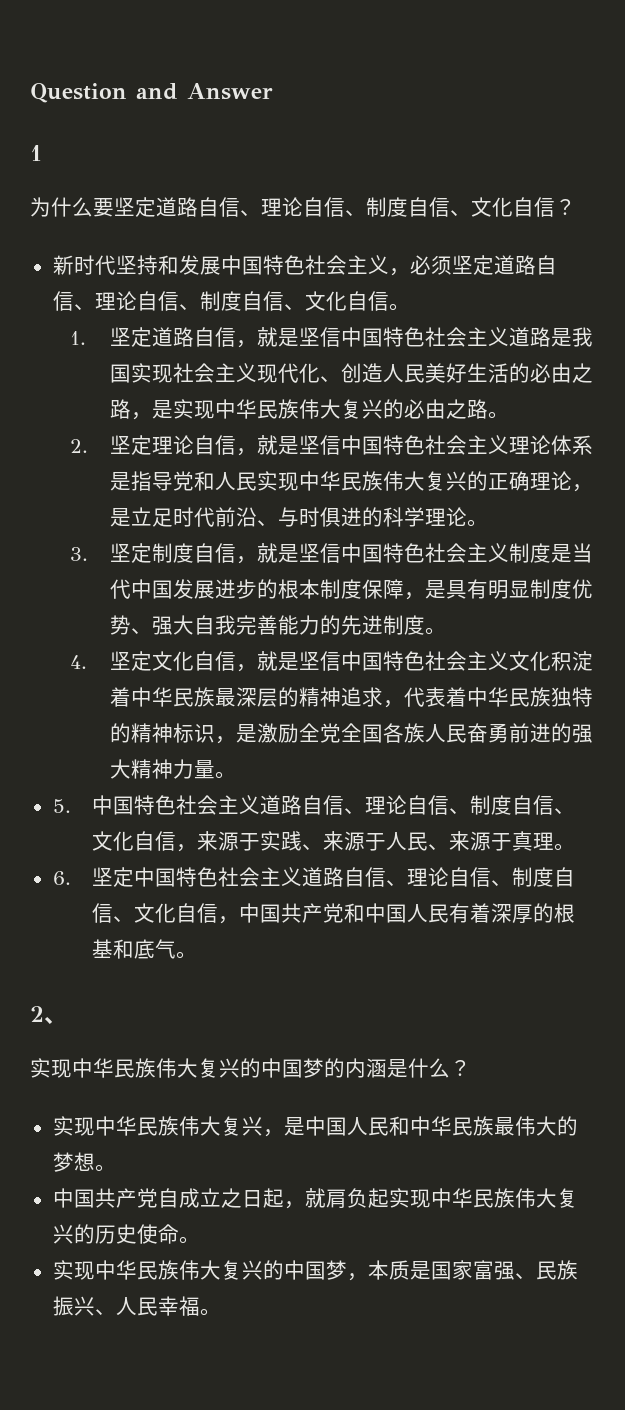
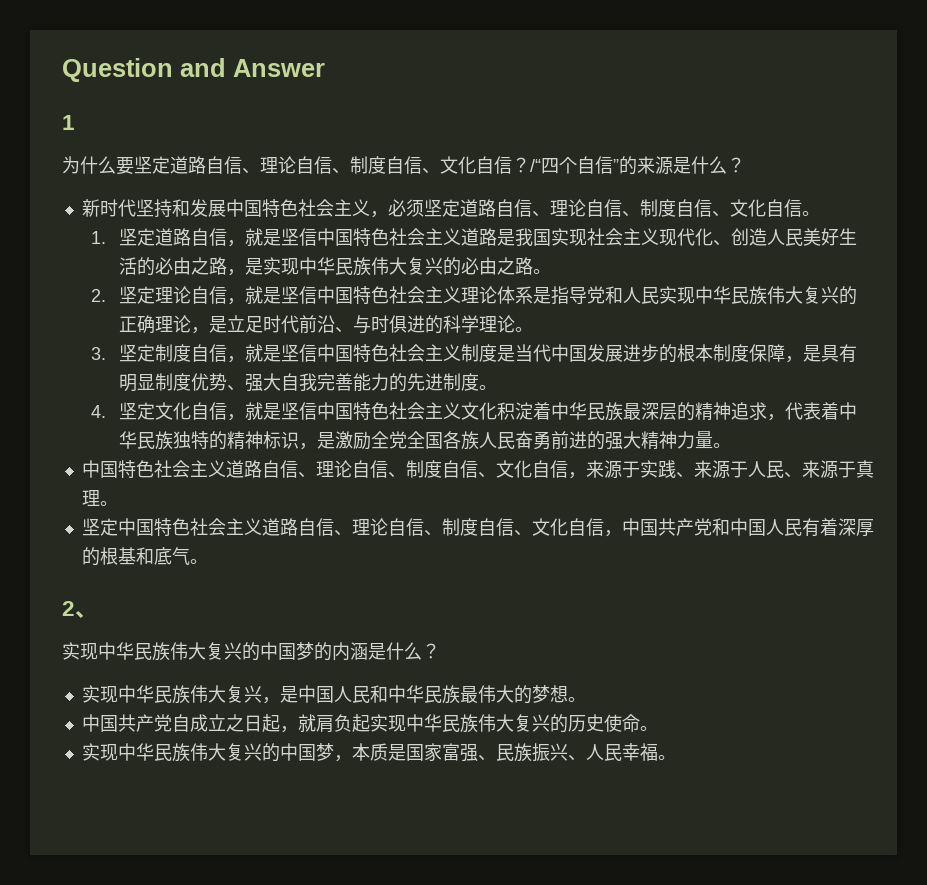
+ /“四个自信”的来源是什么？
- 5.中国特色社会主义道路自信、理论自信、制度自信、文化自信，来源于实践、来源于人民、来源于真理。
+ 中国特色社会主义道路自信、理论自信、制度自信、文化自信，来源于实践、来源于人民、来源于真理。
- 6.坚定中国特色社会主义道路自信、理论自信、制度自信、文化自信，中国共产党和中国人民有着深厚的根基和底气。
+ 坚定中国特色社会主义道路自信、理论自信、制度自信、文化自信，中国共产党和中国人民有着深厚的根基和底气。

